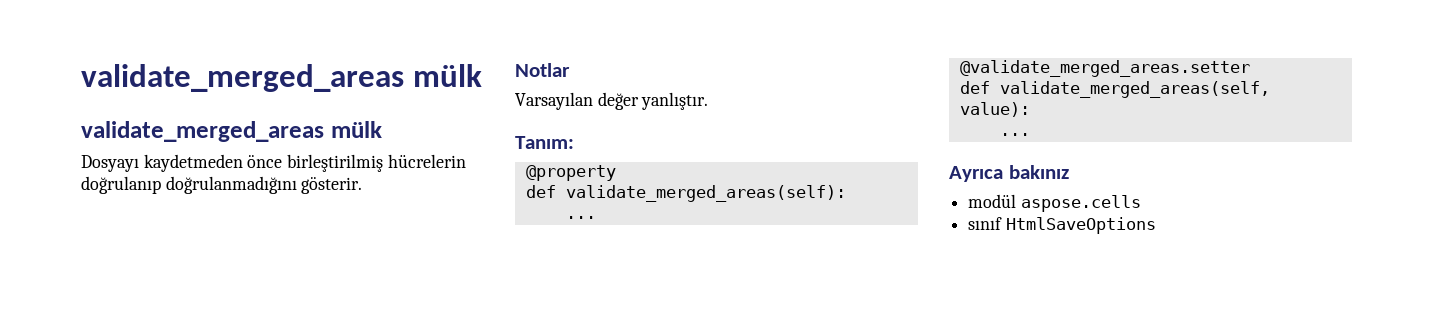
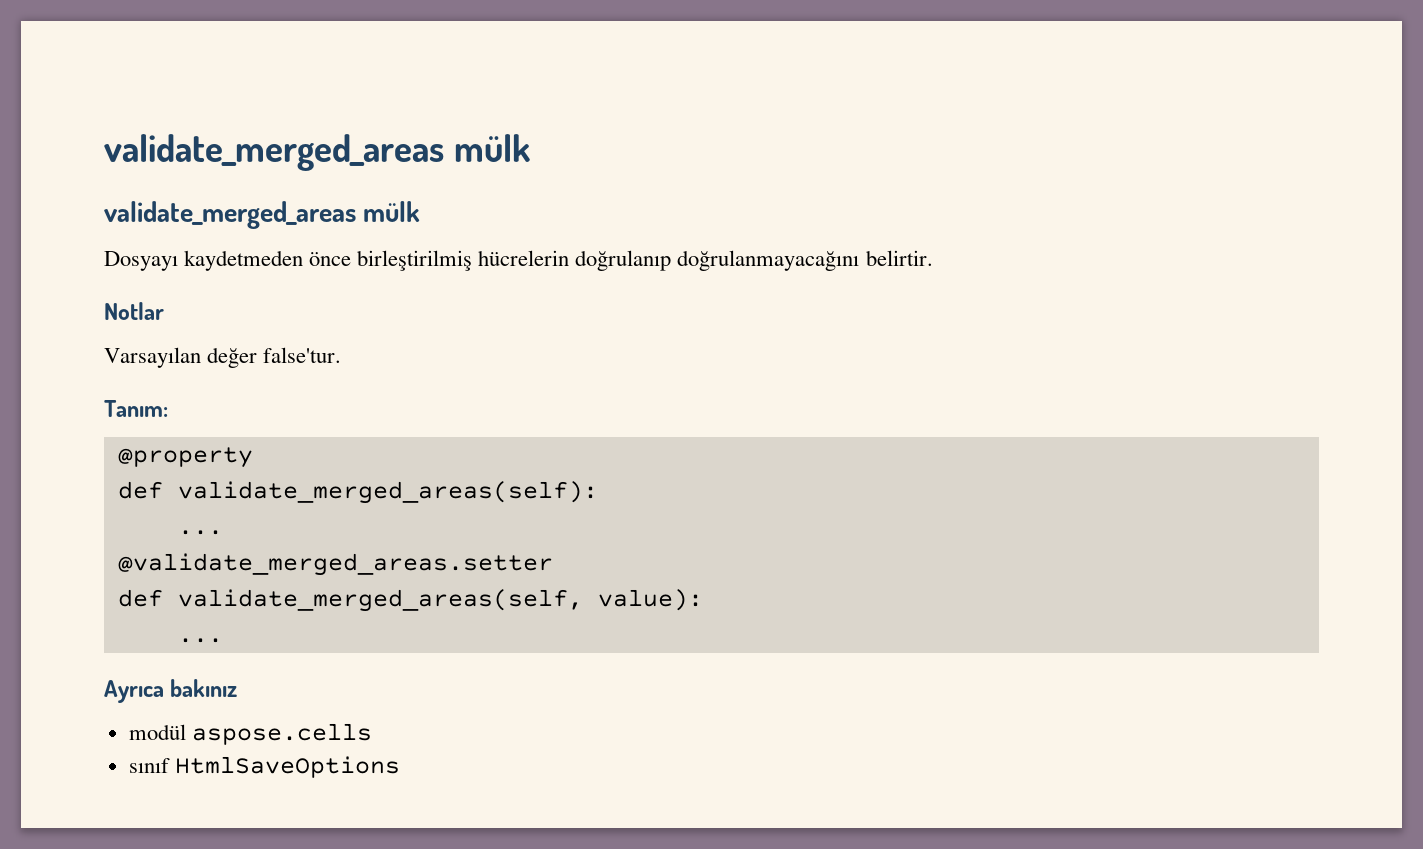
- Dosyayı kaydetmeden önce birleştirilmiş hücrelerin doğrulanıp doğrulanmadığını gösterir.
+ Dosyayı kaydetmeden önce birleştirilmiş hücrelerin doğrulanıp doğrulanmayacağını belirtir.
- Varsayılan değer yanlıştır.
+ Varsayılan değer false'tur.

